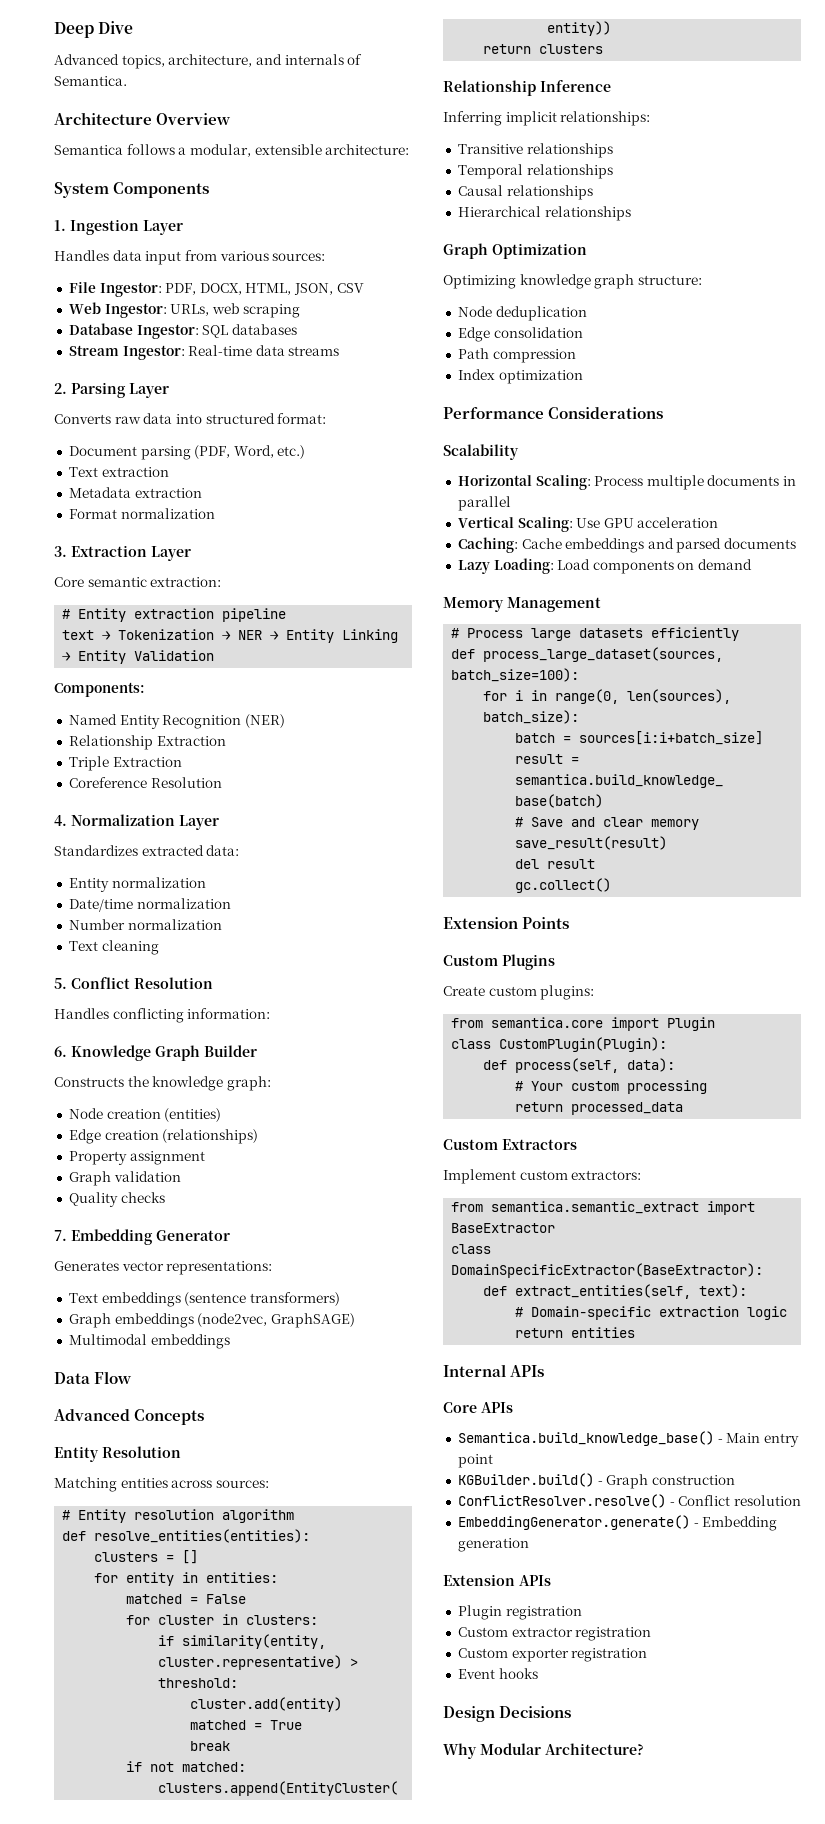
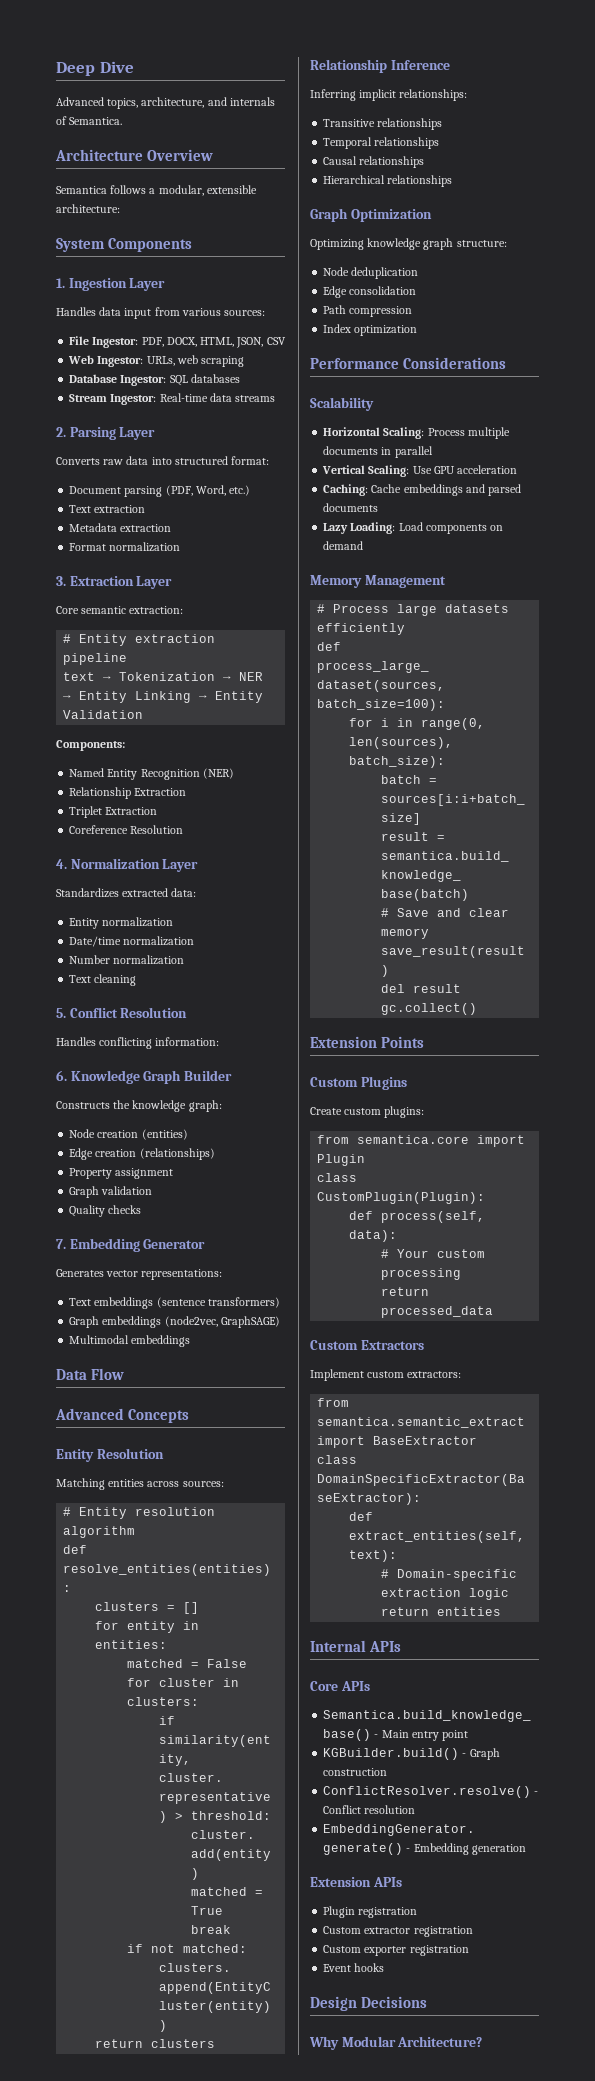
- Triple Extraction
+ Triplet Extraction

